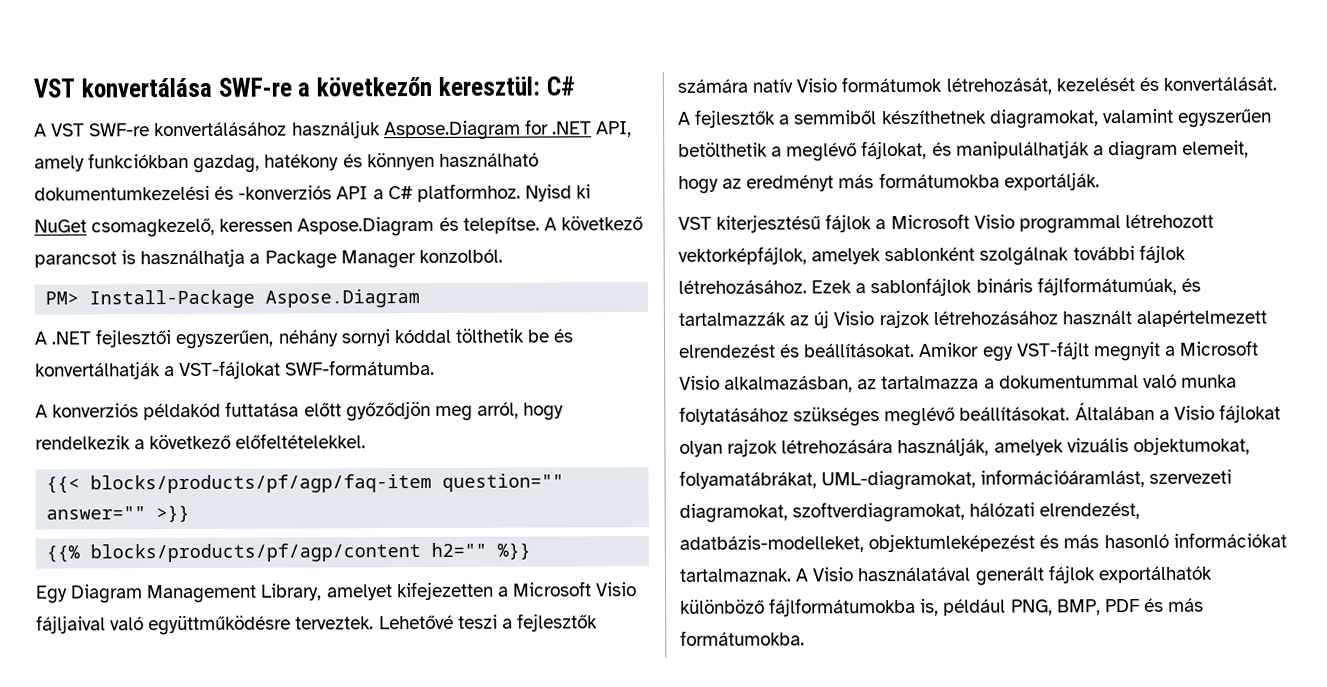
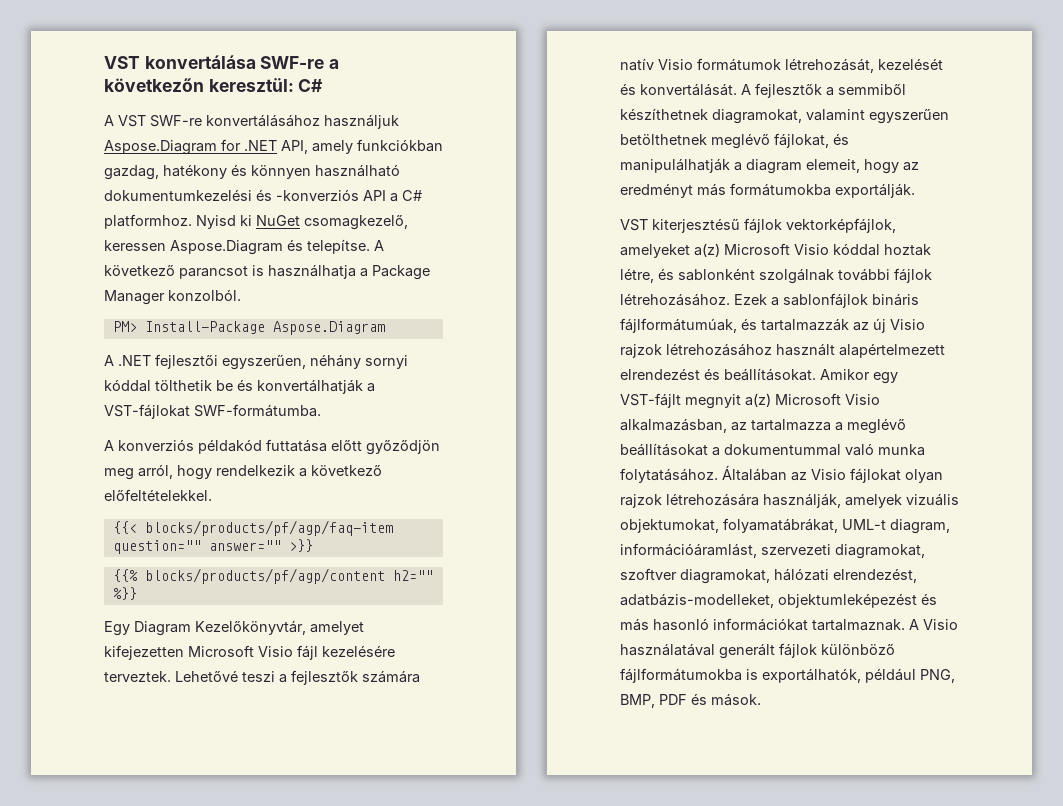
- Egy Diagram Management Library, amelyet kifejezetten a Microsoft Visio fájljaival való együttműködésre terveztek.
+ Egy Diagram Kezelőkönyvtár, amelyet kifejezetten Microsoft Visio fájl kezelésére terveztek.
- A fejlesztők a semmiből készíthetnek diagramokat, valamint egyszerűen betölthetik a meglévő fájlokat, és manipulálhatják a diagram elemeit, hogy az eredményt más formátumokba exportálják.
+ A fejlesztők a semmiből készíthetnek diagramokat, valamint egyszerűen betölthetnek meglévő fájlokat, és manipulálhatják a diagram elemeit, hogy az eredményt más formátumokba exportálják.
- VST kiterjesztésű fájlok a Microsoft Visio programmal létrehozott vektorképfájlok, amelyek sablonként szolgálnak további fájlok létrehozásához.
+ VST kiterjesztésű fájlok vektorképfájlok, amelyeket a(z) Microsoft Visio kóddal hoztak létre, és sablonként szolgálnak további fájlok létrehozásához.
- Amikor egy VST-fájlt megnyit a Microsoft Visio alkalmazásban, az tartalmazza a dokumentummal való munka folytatásához szükséges meglévő beállításokat. Általában a Visio fájlokat olyan rajzok létrehozására használják, amelyek vizuális objektumokat, folyamatábrákat, UML-diagramokat, információáramlást, szervezeti diagramokat, szoftverdiagramokat, hálózati elrendezést, adatbázis-modelleket, objektumleképezést és más hasonló információkat tartalmaznak.
+ Amikor egy VST-fájlt megnyit a(z) Microsoft Visio alkalmazásban, az tartalmazza a meglévő beállításokat a dokumentummal való munka folytatásához. Általában az Visio fájlokat olyan rajzok létrehozására használják, amelyek vizuális objektumokat, folyamatábrákat, UML-t diagram, információáramlást, szervezeti diagramokat, szoftver diagramokat, hálózati elrendezést, adatbázis-modelleket, objektumleképezést és más hasonló információkat tartalmaznak.
- A Visio használatával generált fájlok exportálhatók különböző fájlformátumokba is, például PNG, BMP, PDF és más formátumokba.
+ A Visio használatával generált fájlok különböző fájlformátumokba is exportálhatók, például PNG, BMP, PDF és mások.

